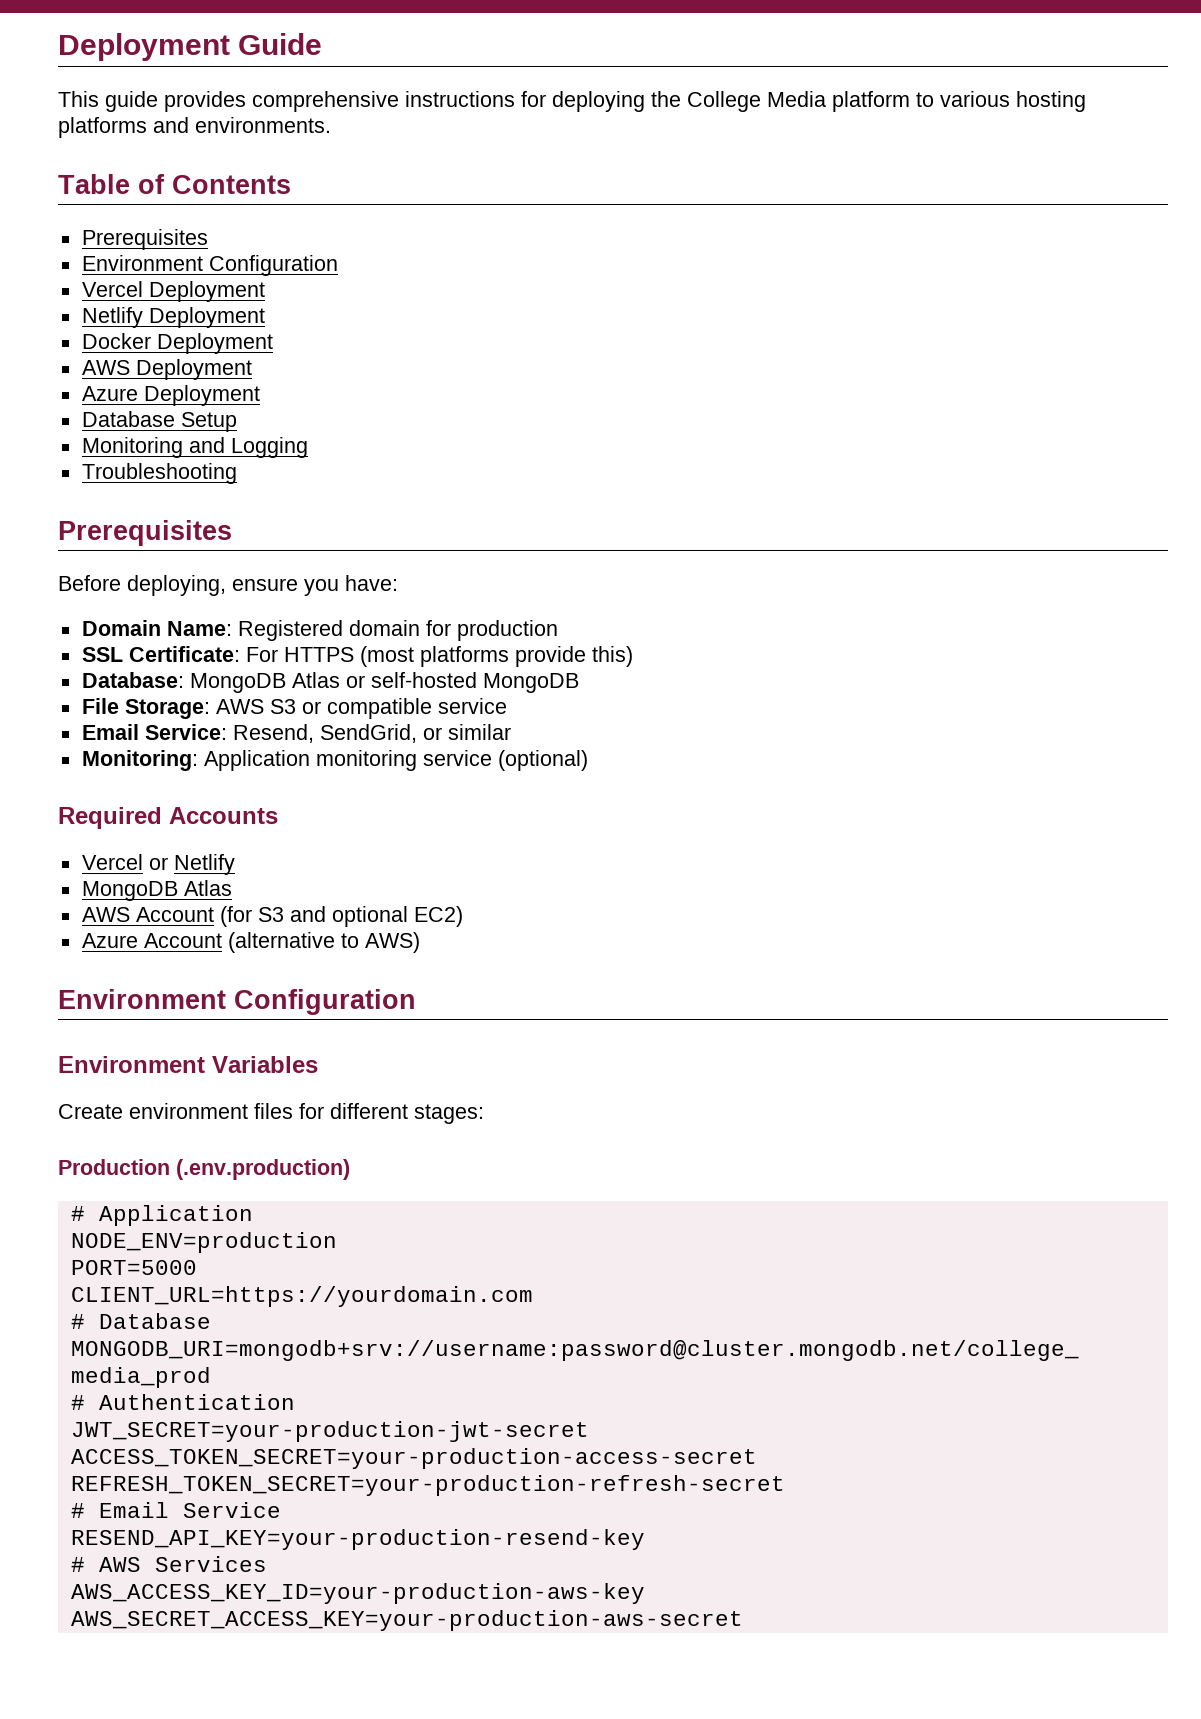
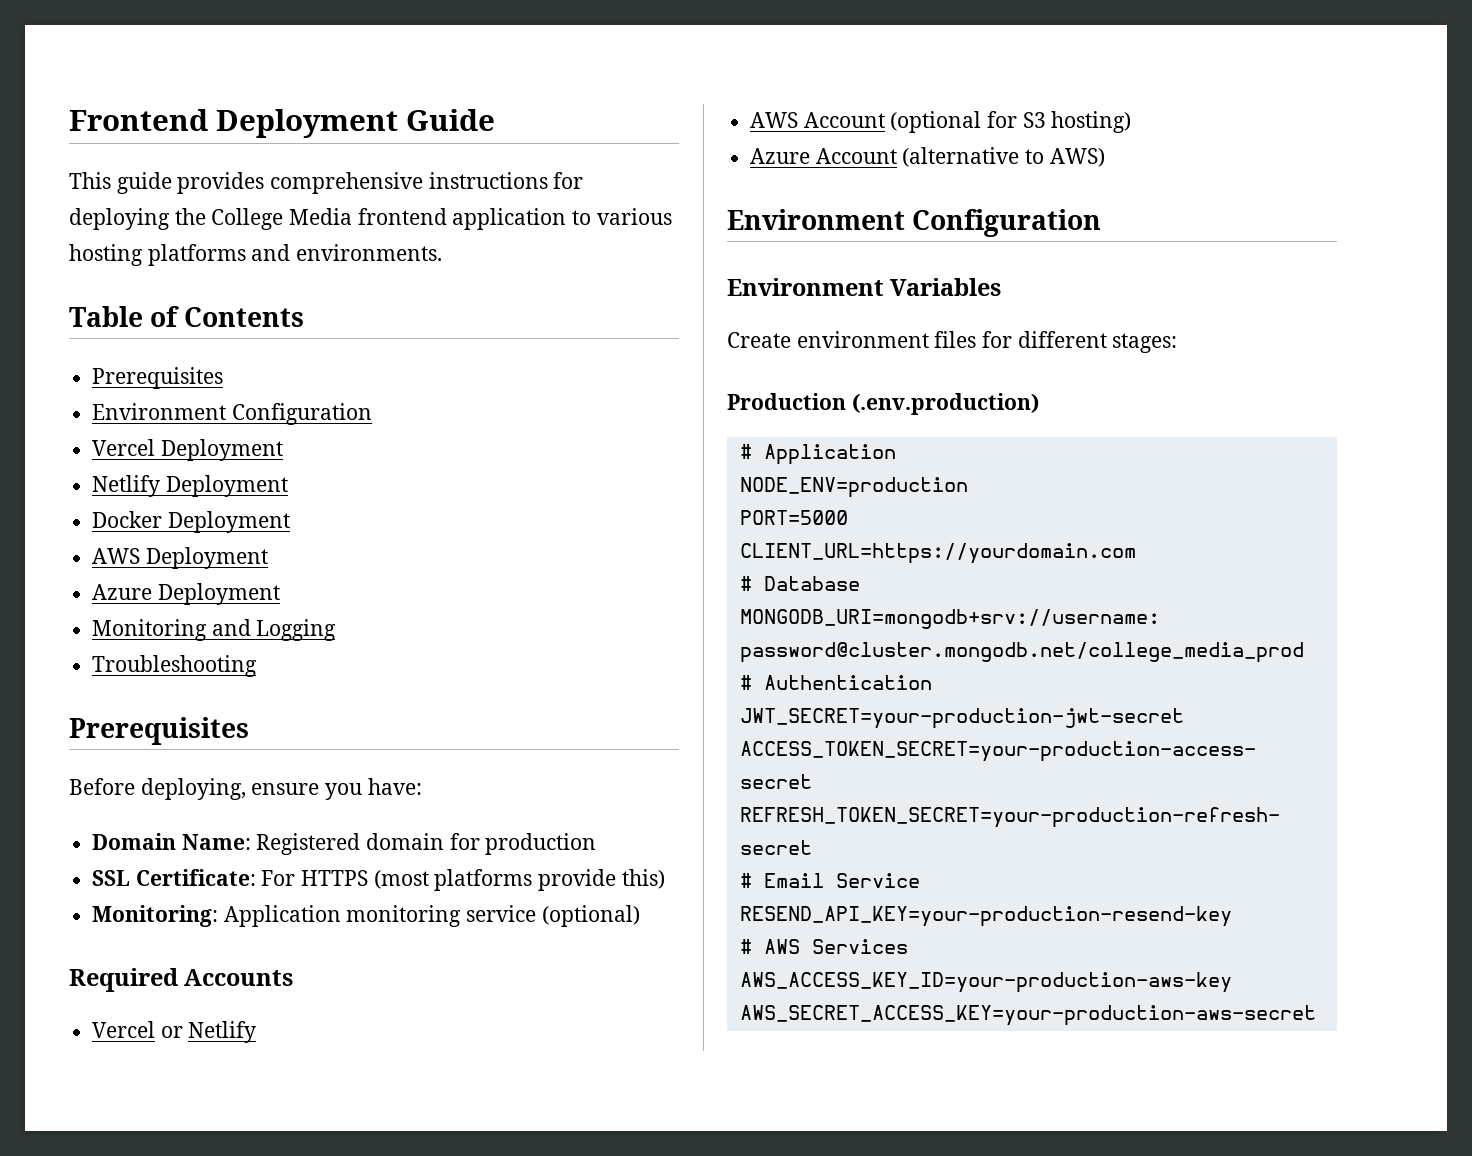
- Deployment Guide
+ Frontend Deployment Guide
- This guide provides comprehensive instructions for deploying the College Media platform to various hosting platforms and environments.
+ This guide provides comprehensive instructions for deploying the College Media frontend application to various hosting platforms and environments.
- Database Setup
- Database: MongoDB Atlas or self-hosted MongoDB
- File Storage: AWS S3 or compatible service
- Email Service: Resend, SendGrid, or similar
  Vercel or Netlify
- MongoDB Atlas
- AWS Account (for S3 and optional EC2)
+ AWS Account (optional for S3 hosting)

